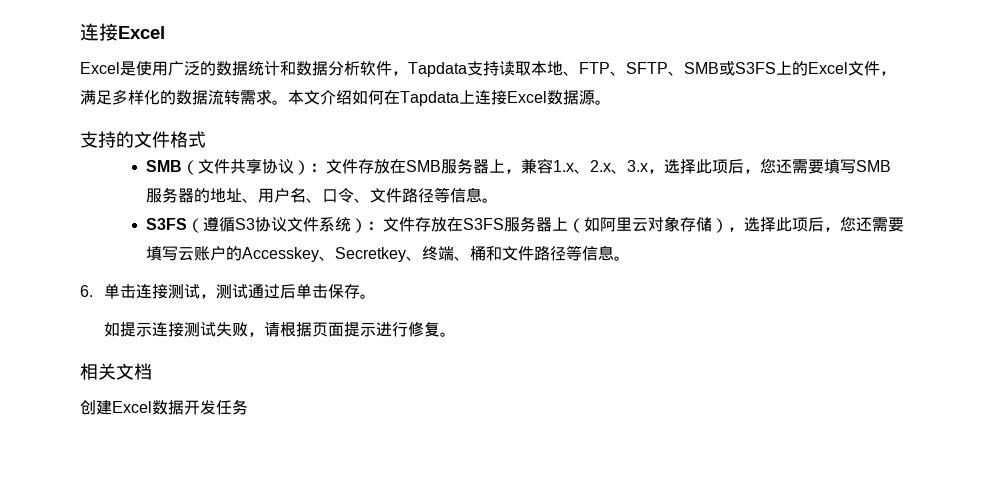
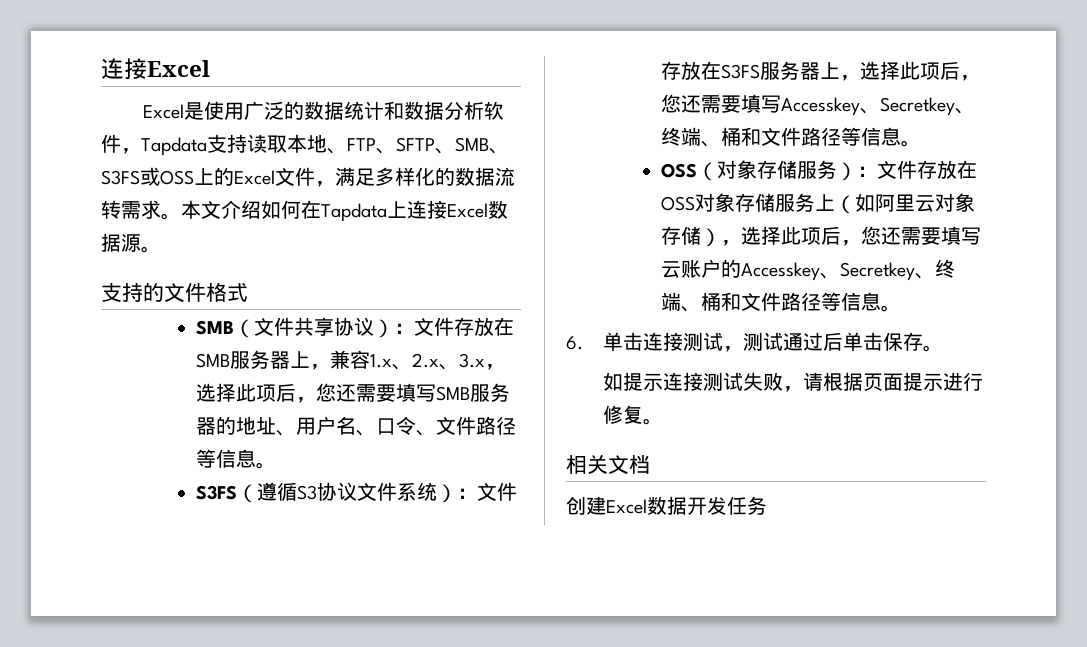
- Excel是使用广泛的数据统计和数据分析软件，Tapdata支持读取本地、FTP、SFTP、SMB或S3FS上的Excel文件，满足多样化的数据流转需求。
+ Excel是使用广泛的数据统计和数据分析软件，Tapdata支持读取本地、FTP、SFTP、SMB、S3FS或OSS上的Excel文件，满足多样化的数据流转需求。
- S3FS（遵循S3协议文件系统）：文件存放在S3FS服务器上（如阿里云对象存储），选择此项后，您还需要填写云账户的Accesskey、Secretkey、终端、桶和文件路径等信息。
+ S3FS（遵循S3协议文件系统）：文件存放在S3FS服务器上，选择此项后，您还需要填写Accesskey、Secretkey、终端、桶和文件路径等信息。
+ OSS（对象存储服务）：文件存放在OSS对象存储服务上（如阿里云对象存储），选择此项后，您还需要填写云账户的Accesskey、Secretkey、终端、桶和文件路径等信息。

